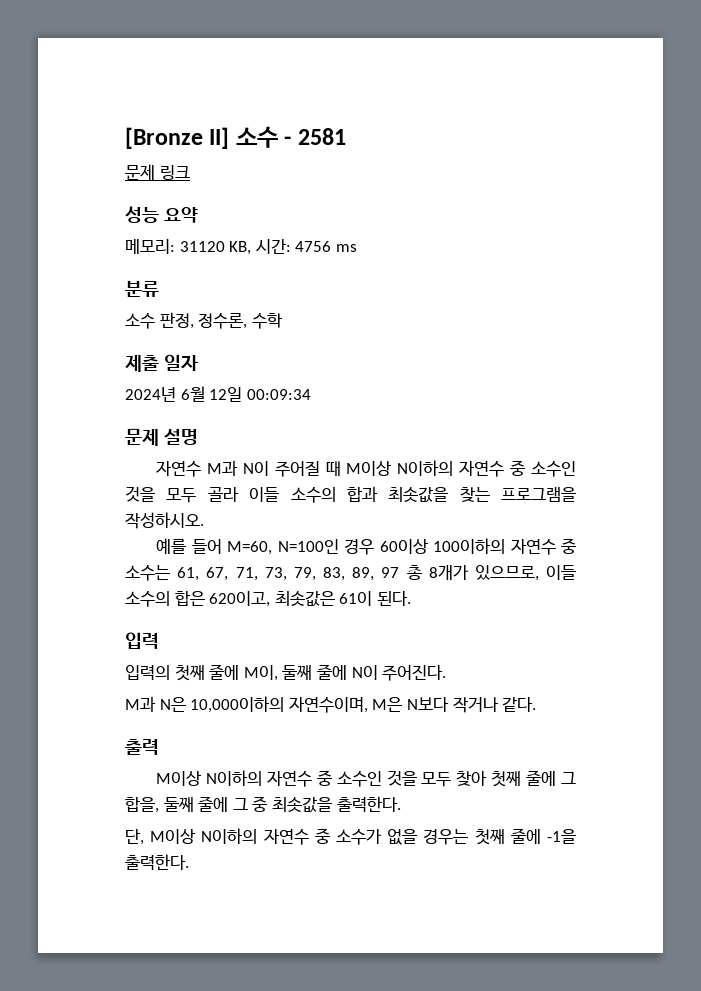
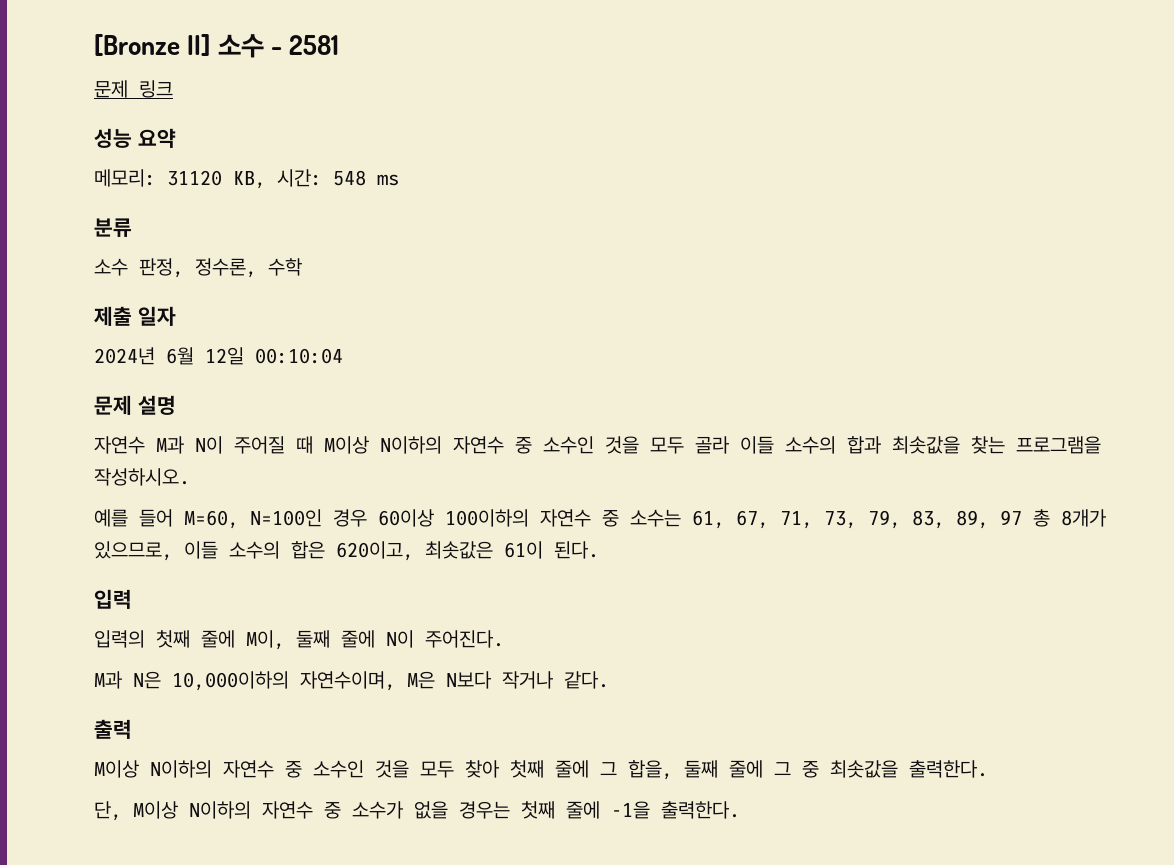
- 메모리: 31120 KB, 시간: 4756 ms
+ 메모리: 31120 KB, 시간: 548 ms
- 2024년 6월 12일 00:09:34
+ 2024년 6월 12일 00:10:04

